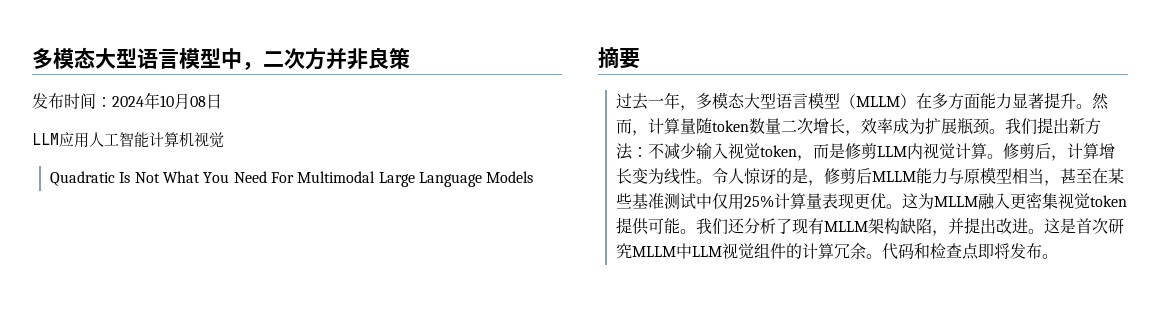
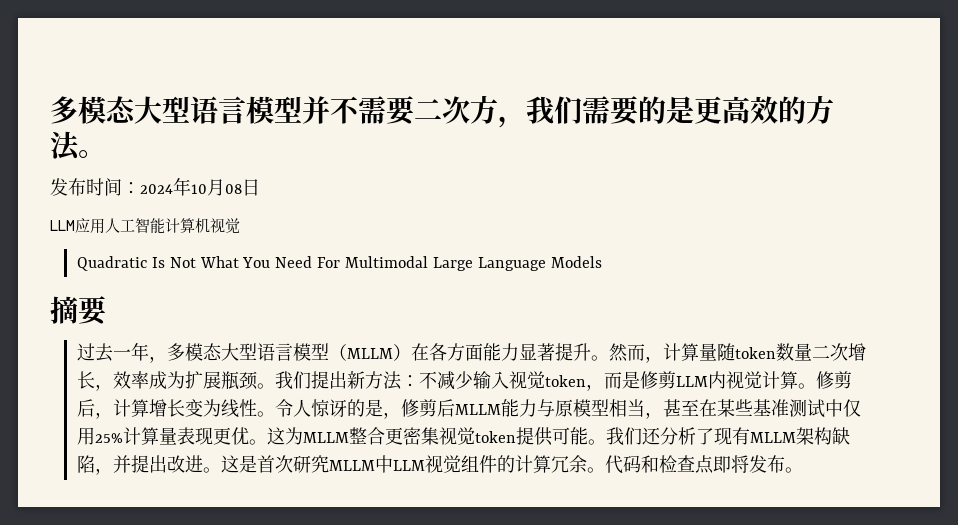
- 多模态大型语言模型中，二次方并非良策
+ 多模态大型语言模型并不需要二次方，我们需要的是更高效的方法。
- 过去一年，多模态大型语言模型（MLLM）在多方面能力显著提升。
+ 过去一年，多模态大型语言模型（MLLM）在各方面能力显著提升。
- 这为MLLM融入更密集视觉token提供可能。
+ 这为MLLM整合更密集视觉token提供可能。

